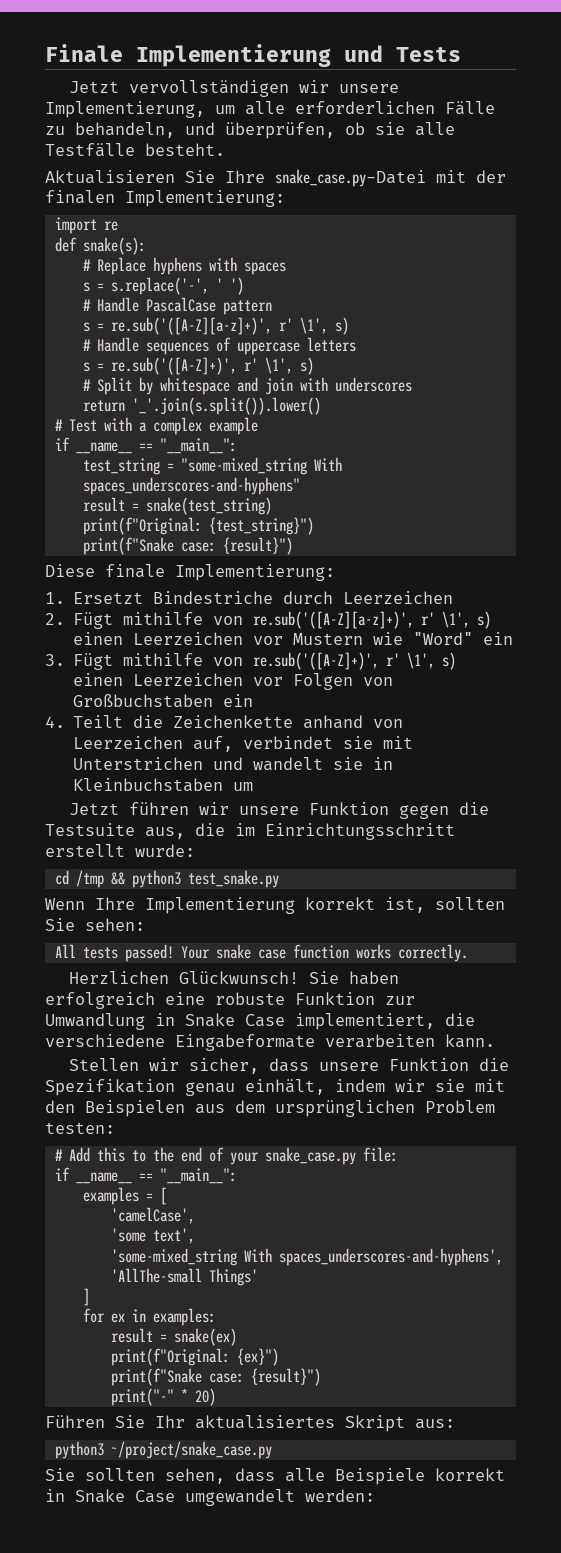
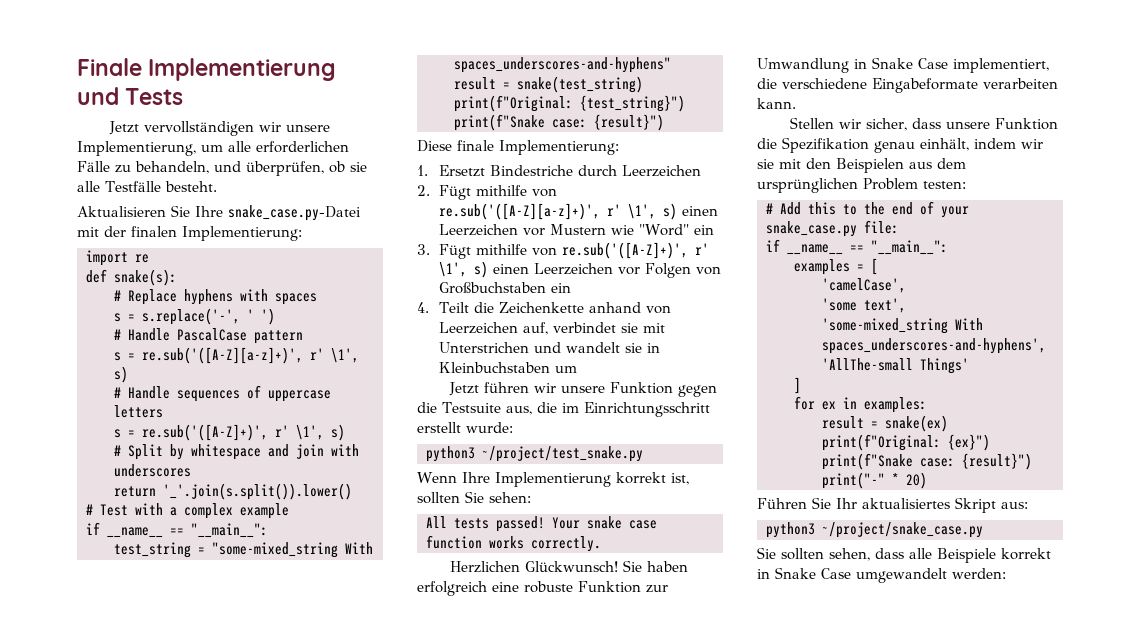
- cd /tmp && python3 test_snake.py
+ python3 ~/project/test_snake.py

